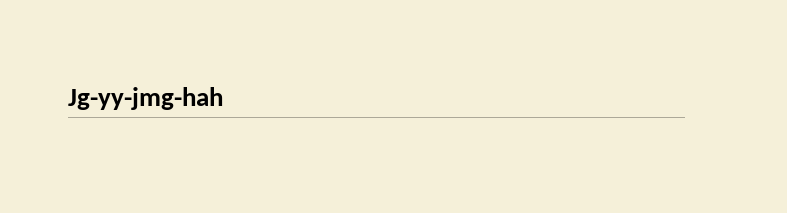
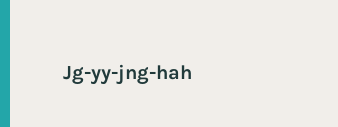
- Jg-yy-jmg-hah
+ Jg-yy-jng-hah

